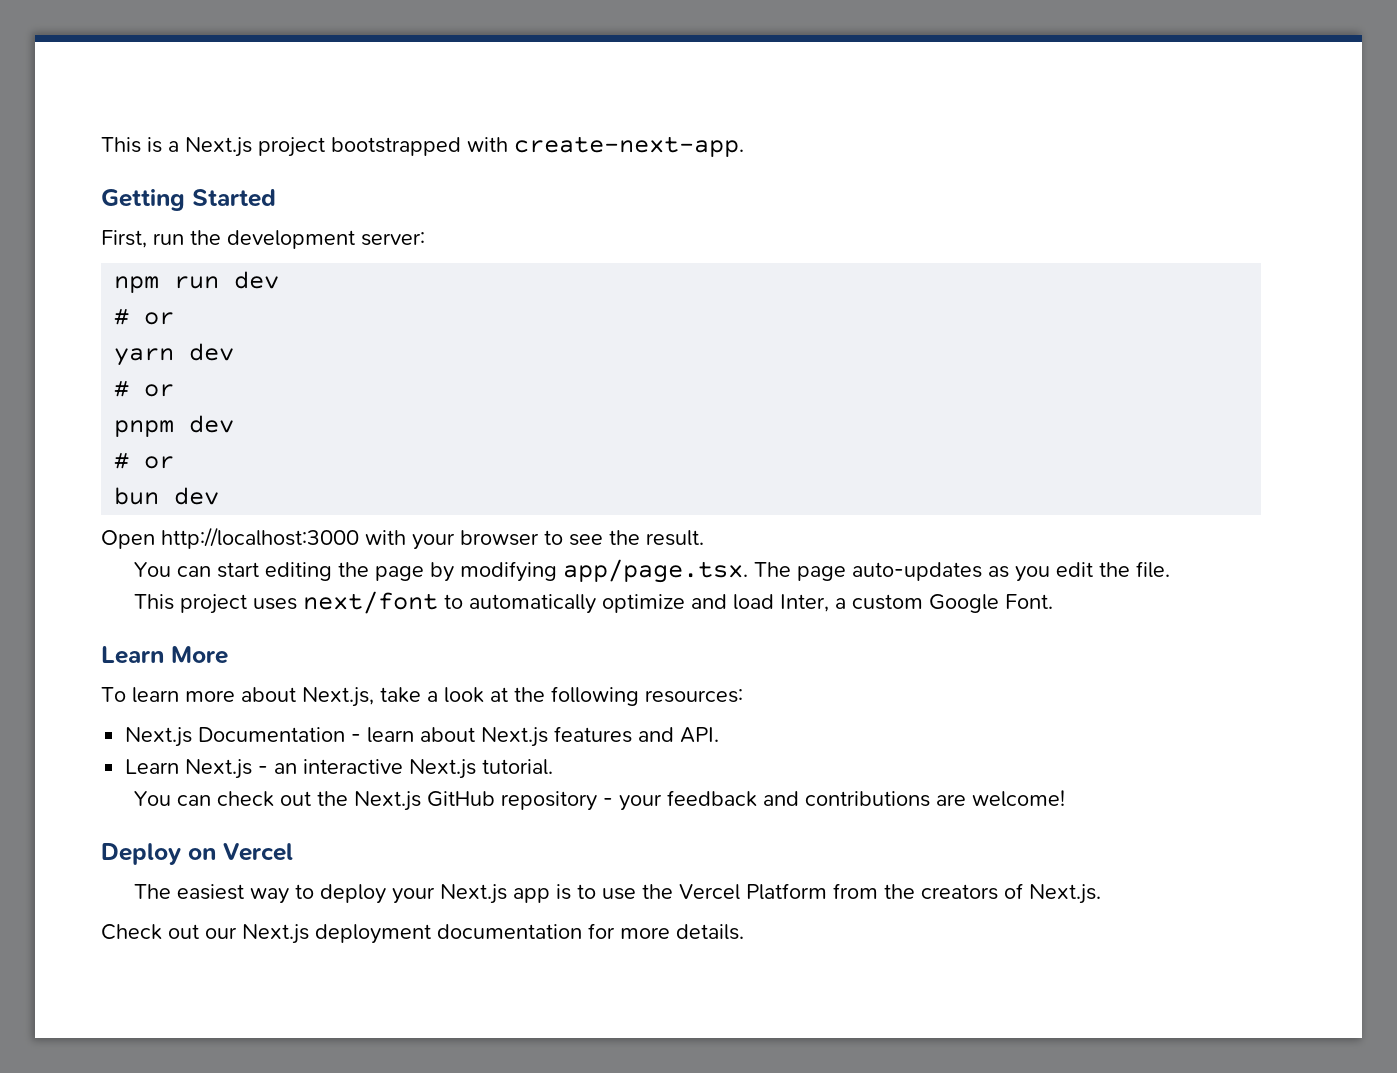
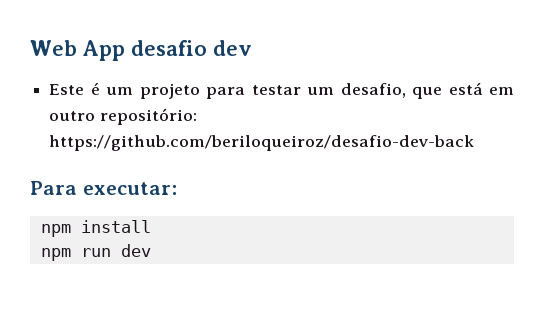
- This is a Next.js project bootstrapped with create-next-app.
- Getting Started
- First, run the development server:
+ Web App desafio dev
+ Este é um projeto para testar um desafio, que está em outro repositório: https://github.com/beriloqueiroz/desafio-dev-back
+ Para executar:
+ npm install
  npm run dev
- # or
- yarn dev
- # or
- pnpm dev
- # or
- bun dev
- Open http://localhost:3000 with your browser to see the result.
- You can start editing the page by modifying app/page.tsx. The page auto-updates as you edit the file.
- This project uses next/font to automatically optimize and load Inter, a custom Google Font.
- Learn More
- To learn more about Next.js, take a look at the following resources:
- Next.js Documentation - learn about Next.js features and API.
- Learn Next.js - an interactive Next.js tutorial.
- You can check out the Next.js GitHub repository - your feedback and contributions are welcome!
- Deploy on Vercel
- The easiest way to deploy your Next.js app is to use the Vercel Platform from the creators of Next.js.
- Check out our Next.js deployment documentation for more details.

